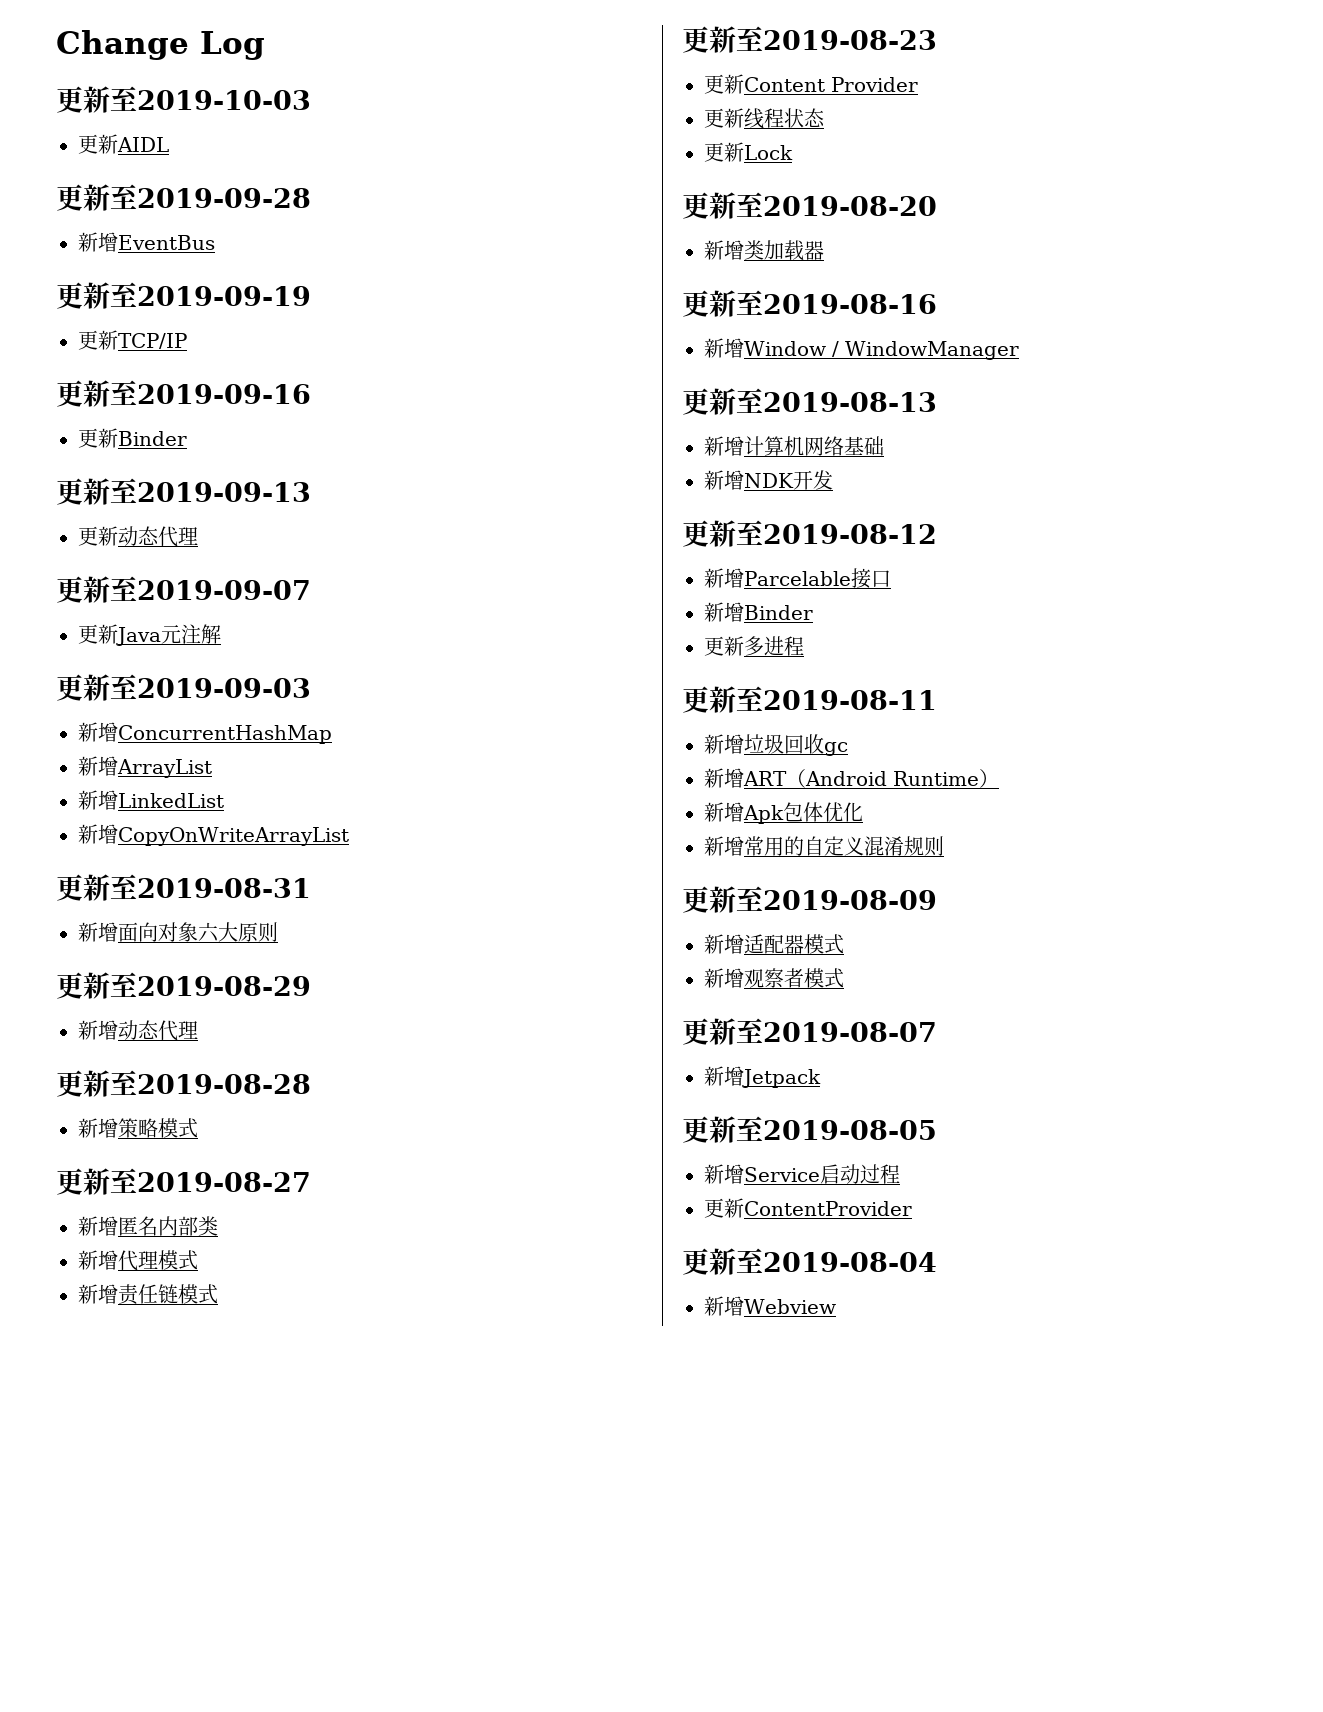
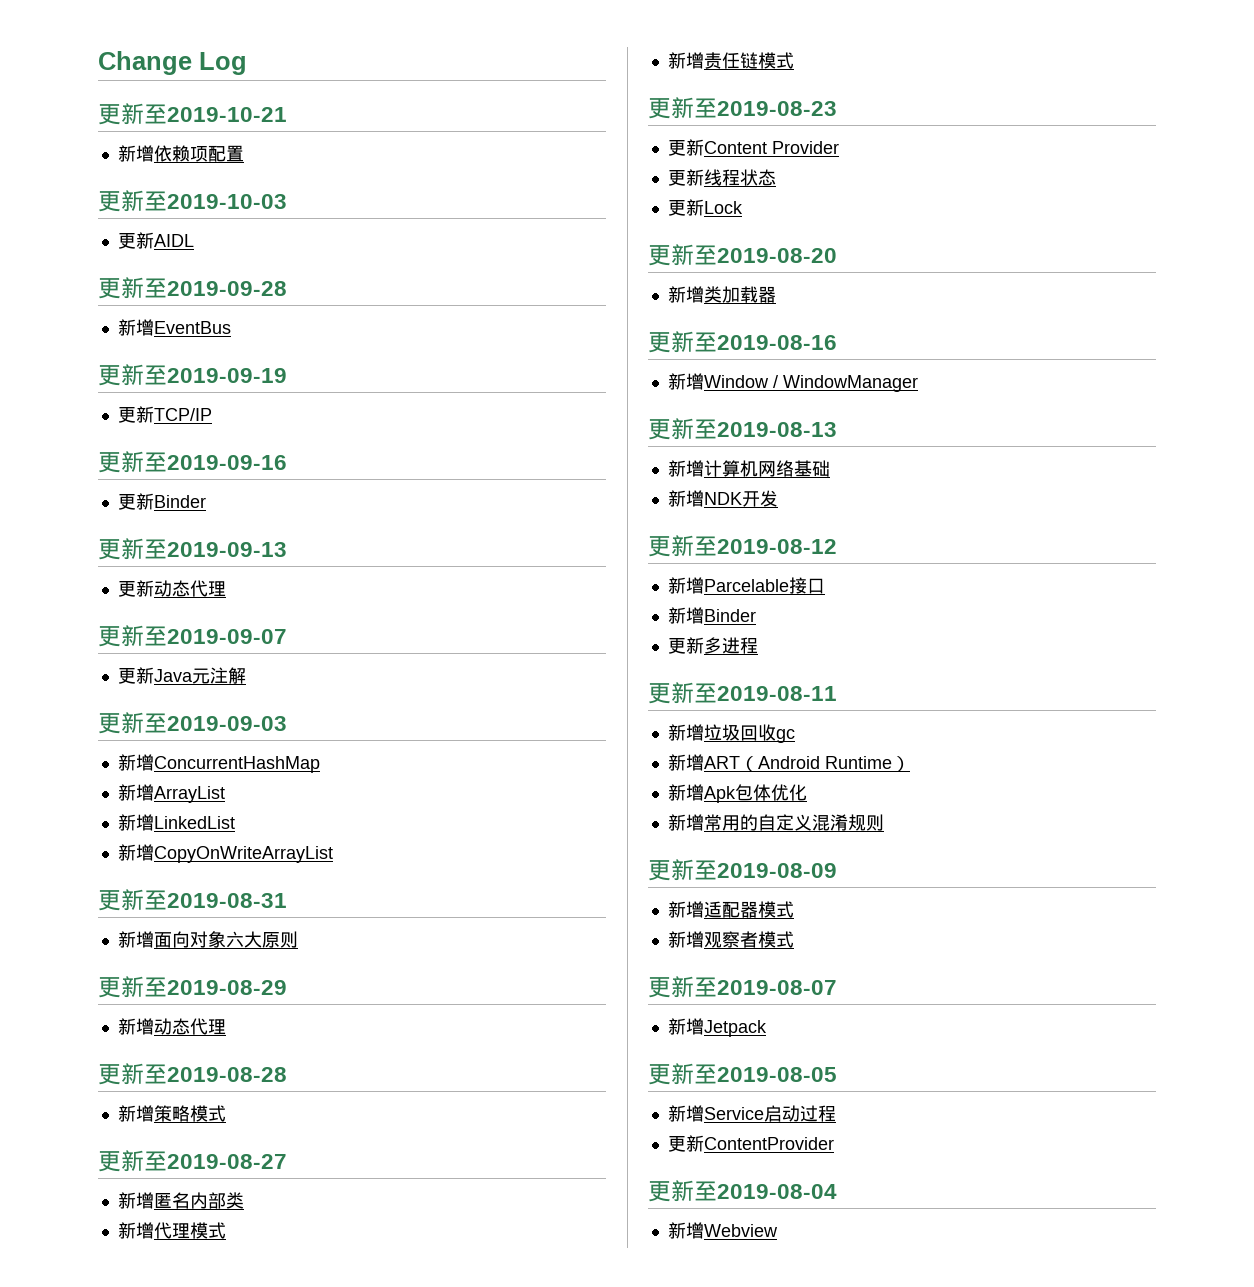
+ 更新至2019-10-21
+ 新增依赖项配置

